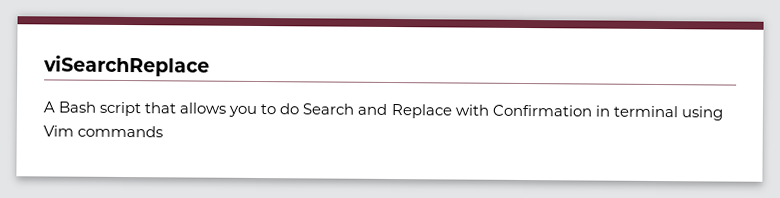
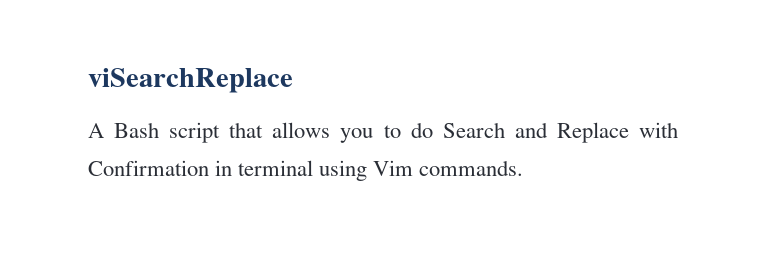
- A Bash script that allows you to do Search and Replace with Confirmation in terminal using Vim commands
+ A Bash script that allows you to do Search and Replace with Confirmation in terminal using Vim commands.

